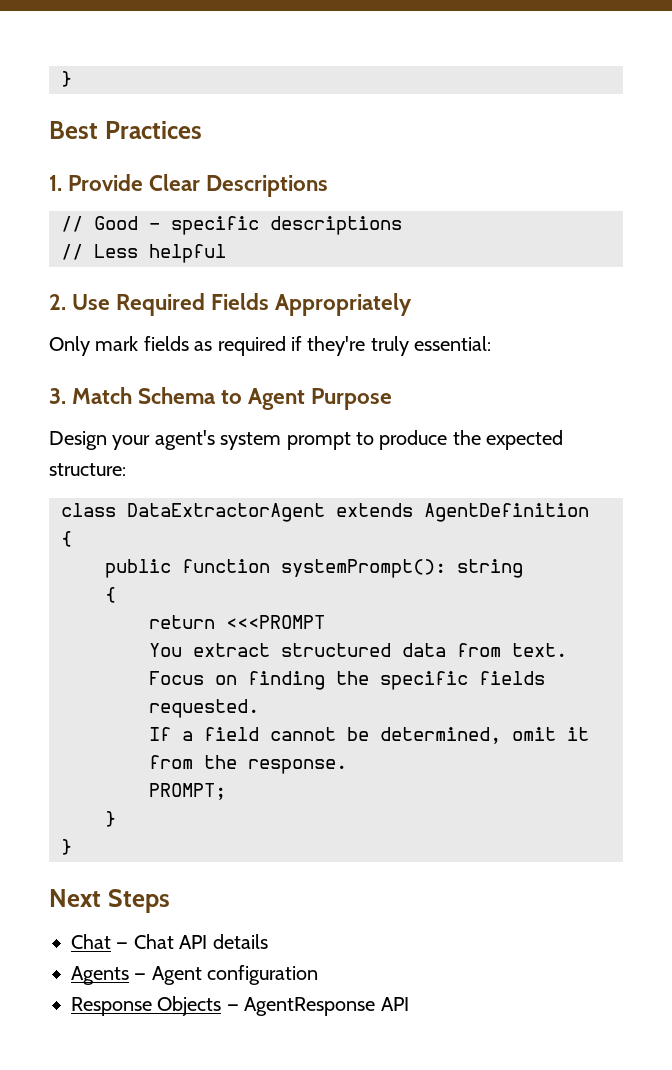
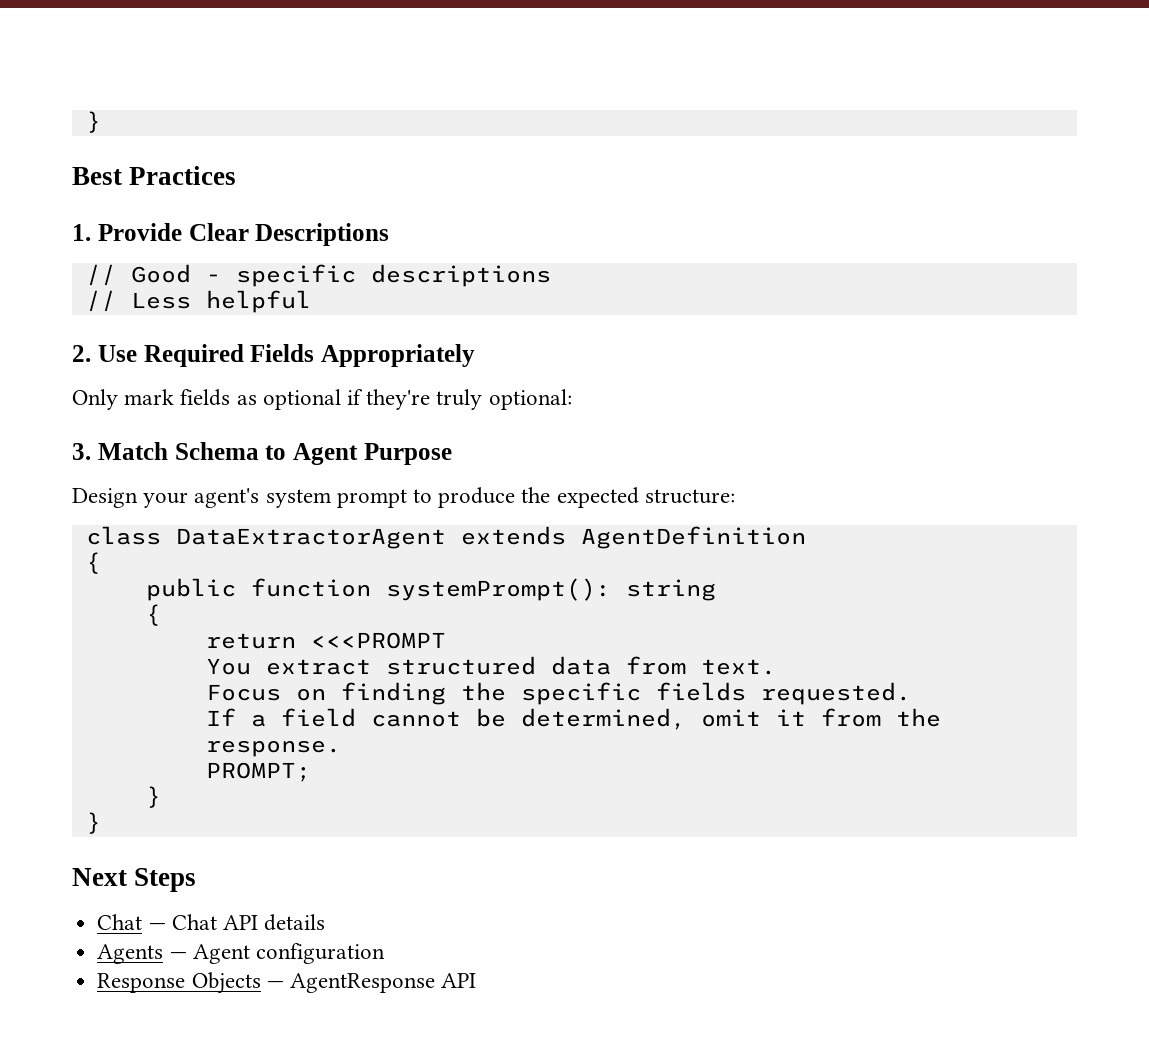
- Only mark fields as required if they're truly essential:
+ Only mark fields as optional if they're truly optional:

